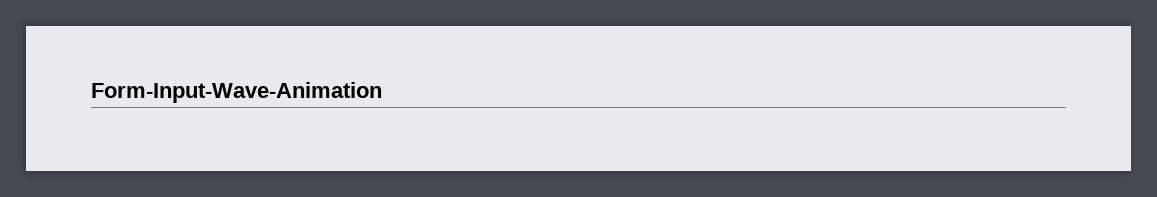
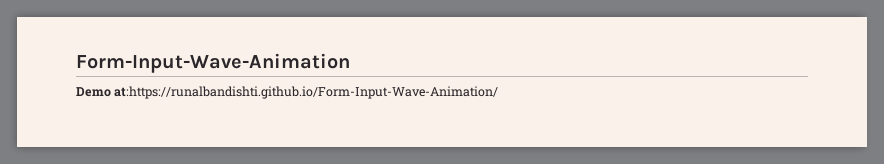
+ Demo at:https://runalbandishti.github.io/Form-Input-Wave-Animation/

